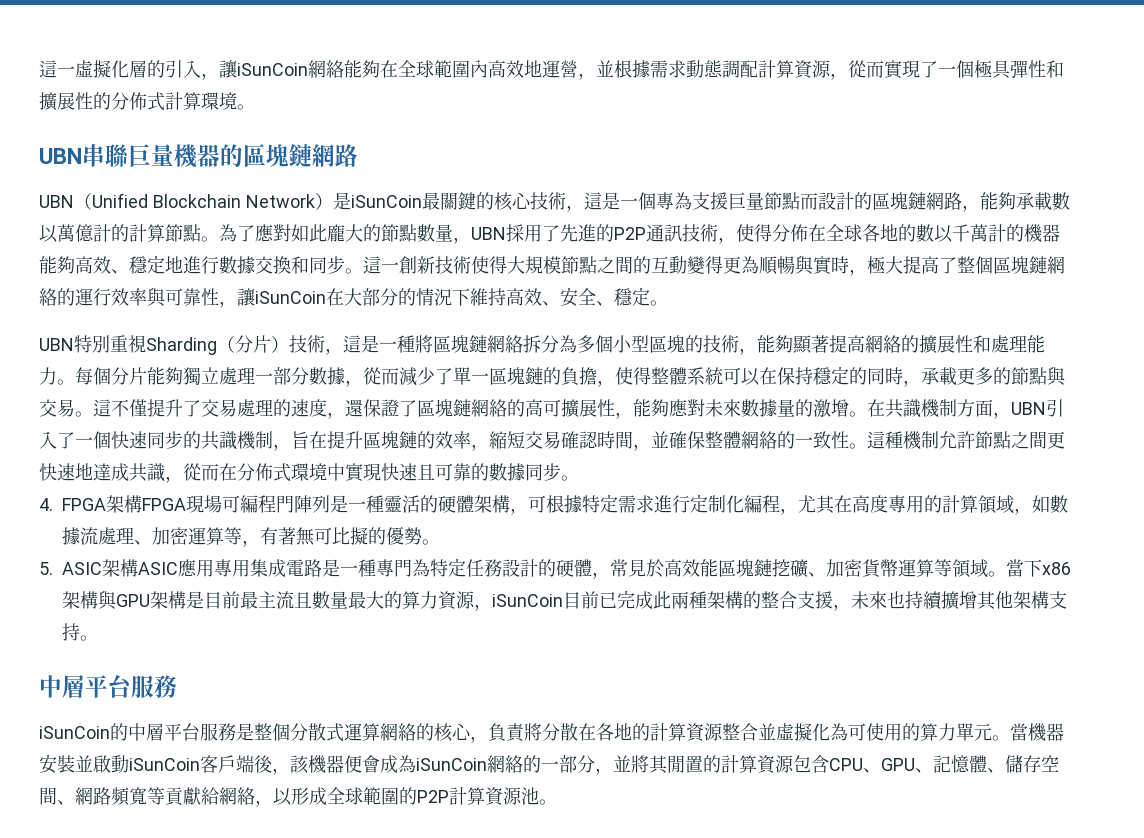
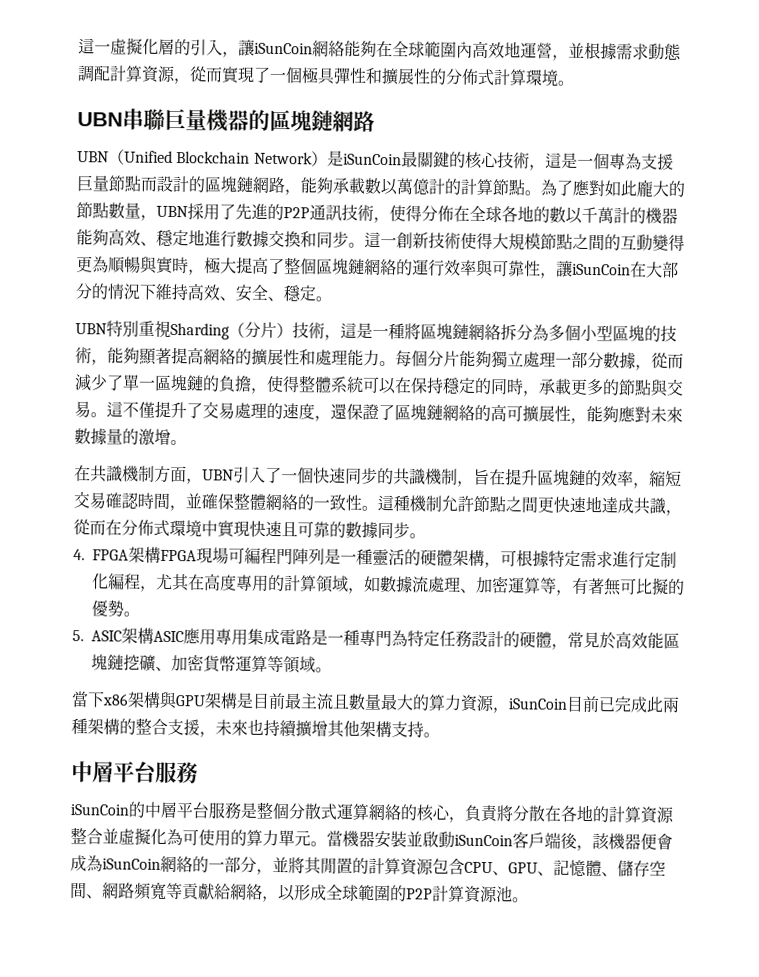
- 這不僅提升了交易處理的速度，還保證了區塊鏈網絡的高可擴展性，能夠應對未來數據量的激增。在共識機制方面，UBN引入了一個快速同步的共識機制，旨在提升區塊鏈的效率，縮短交易確認時間，並確保整體網絡的一致性。
+ 這不僅提升了交易處理的速度，還保證了區塊鏈網絡的高可擴展性，能夠應對未來數據量的激增。
+ 在共識機制方面，UBN引入了一個快速同步的共識機制，旨在提升區塊鏈的效率，縮短交易確認時間，並確保整體網絡的一致性。
- 5. ASIC架構ASIC應用專用集成電路是一種專門為特定任務設計的硬體，常見於高效能區塊鏈挖礦、加密貨幣運算等領域。當下x86架構與GPU架構是目前最主流且數量最大的算力資源，iSunCoin目前已完成此兩種架構的整合支援，未來也持續擴增其他架構支持。
+ 5. ASIC架構ASIC應用專用集成電路是一種專門為特定任務設計的硬體，常見於高效能區塊鏈挖礦、加密貨幣運算等領域。
+ 當下x86架構與GPU架構是目前最主流且數量最大的算力資源，iSunCoin目前已完成此兩種架構的整合支援，未來也持續擴增其他架構支持。

